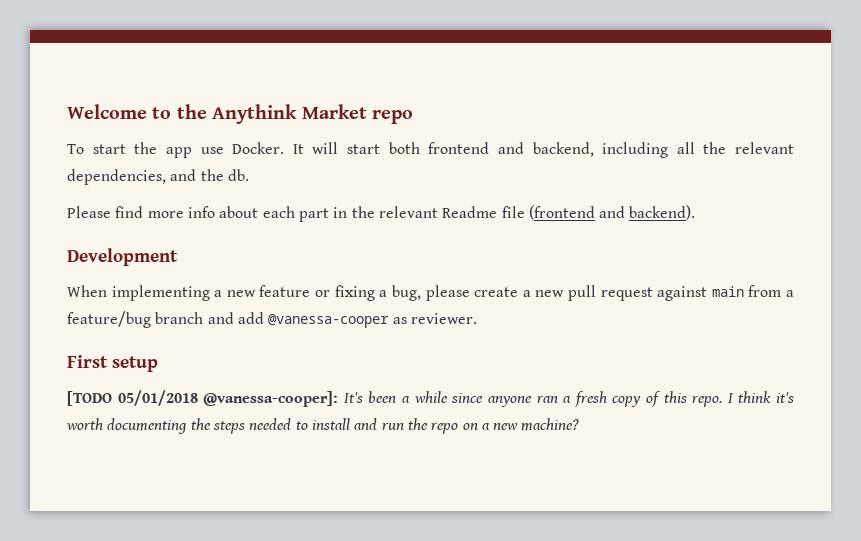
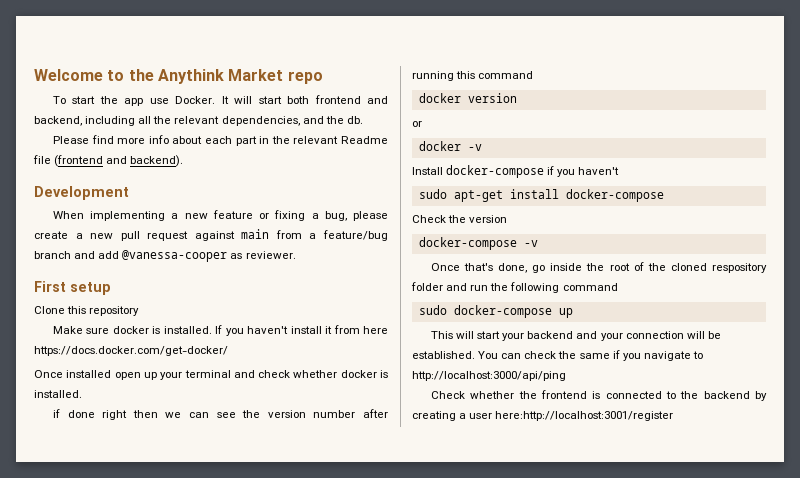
- [TODO 05/01/2018 @vanessa-cooper]: It's been a while since anyone ran a fresh copy of this repo. I think it's worth documenting the steps needed to install and run the repo on a new machine?
+ Clone this repository
+ Make sure docker is installed. If you haven't install it from here https://docs.docker.com/get-docker/
+ Once installed open up your terminal and check whether docker is installed.
+ if done right then we can see the version number after running this command
+ docker version
+ or
+ docker -v
+ Install docker-compose if you haven't
+ sudo apt-get install docker-compose
+ Check the version
+ docker-compose -v
+ Once that's done, go inside the root of the cloned respository folder and run the following command
+ sudo docker-compose up
+ This will start your backend and your connection will be established. You can check the same if you navigate to http://localhost:3000/api/ping
+ Check whether the frontend is connected to the backend by creating a user here:http://localhost:3001/register

